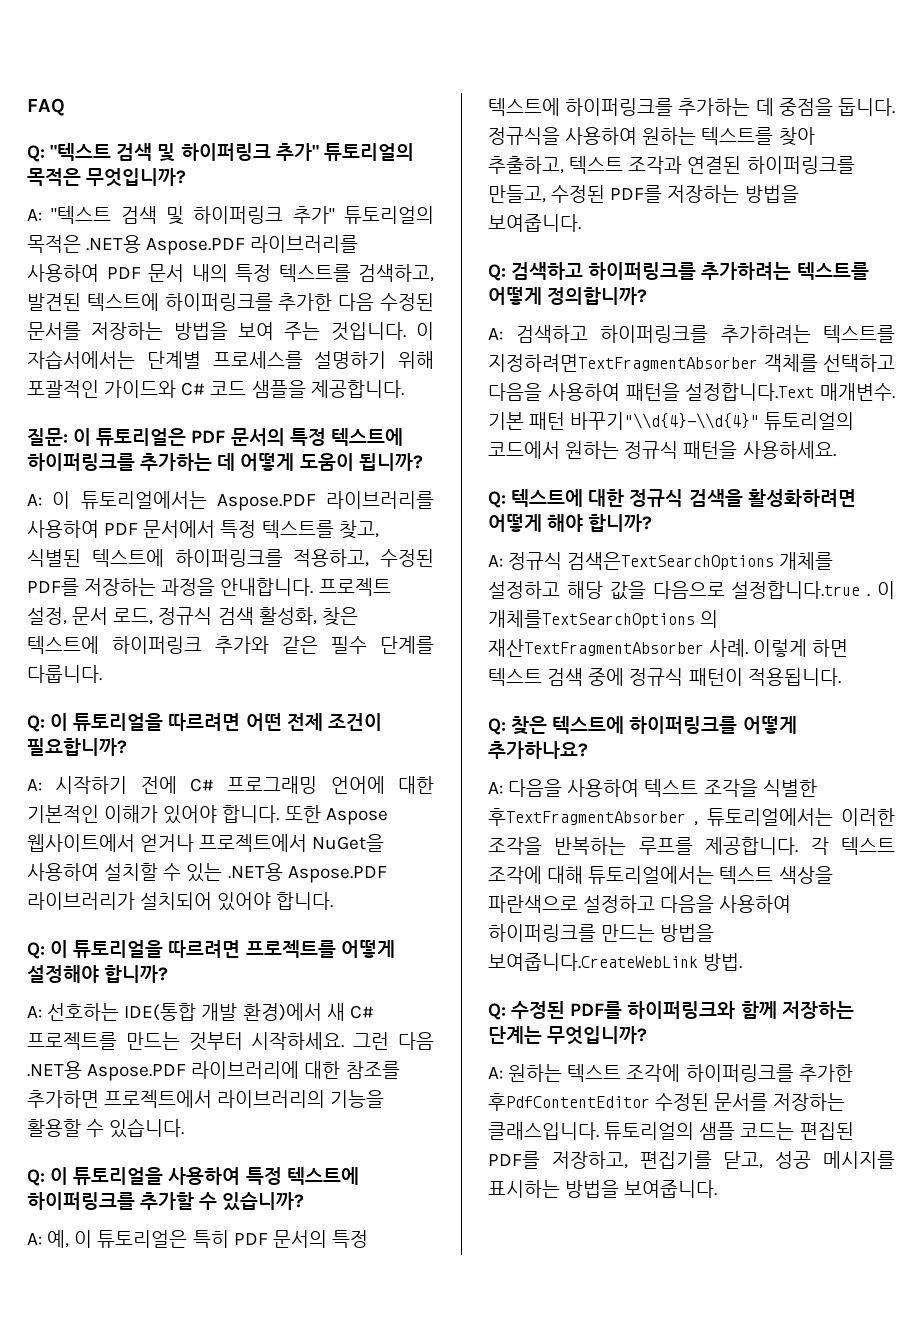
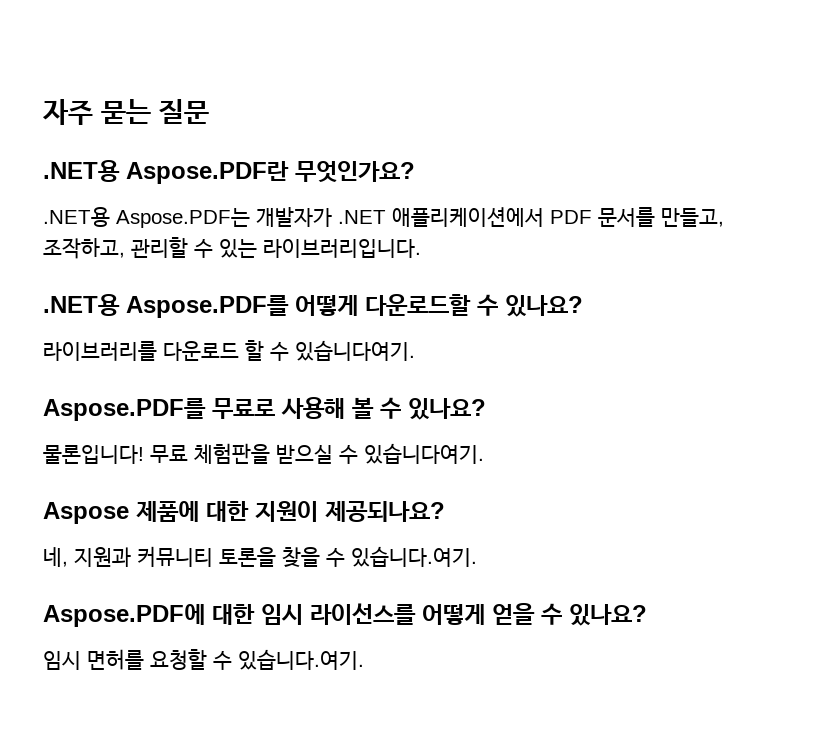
- FAQ
- Q: "텍스트 검색 및 하이퍼링크 추가" 튜토리얼의 목적은 무엇입니까?
- A: "텍스트 검색 및 하이퍼링크 추가" 튜토리얼의 목적은 .NET용 Aspose.PDF 라이브러리를 사용하여 PDF 문서 내의 특정 텍스트를 검색하고, 발견된 텍스트에 하이퍼링크를 추가한 다음 수정된 문서를 저장하는 방법을 보여 주는 것입니다. 이 자습서에서는 단계별 프로세스를 설명하기 위해 포괄적인 가이드와 C# 코드 샘플을 제공합니다.
- 질문: 이 튜토리얼은 PDF 문서의 특정 텍스트에 하이퍼링크를 추가하는 데 어떻게 도움이 됩니까?
- A: 이 튜토리얼에서는 Aspose.PDF 라이브러리를 사용하여 PDF 문서에서 특정 텍스트를 찾고, 식별된 텍스트에 하이퍼링크를 적용하고, 수정된 PDF를 저장하는 과정을 안내합니다. 프로젝트 설정, 문서 로드, 정규식 검색 활성화, 찾은 텍스트에 하이퍼링크 추가와 같은 필수 단계를 다룹니다.
- Q: 이 튜토리얼을 따르려면 어떤 전제 조건이 필요합니까?
- A: 시작하기 전에 C# 프로그래밍 언어에 대한 기본적인 이해가 있어야 합니다. 또한 Aspose 웹사이트에서 얻거나 프로젝트에서 NuGet을 사용하여 설치할 수 있는 .NET용 Aspose.PDF 라이브러리가 설치되어 있어야 합니다.
- Q: 이 튜토리얼을 따르려면 프로젝트를 어떻게 설정해야 합니까?
- A: 선호하는 IDE(통합 개발 환경)에서 새 C# 프로젝트를 만드는 것부터 시작하세요. 그런 다음 .NET용 Aspose.PDF 라이브러리에 대한 참조를 추가하면 프로젝트에서 라이브러리의 기능을 활용할 수 있습니다.
- Q: 이 튜토리얼을 사용하여 특정 텍스트에 하이퍼링크를 추가할 수 있습니까?
- A: 예, 이 튜토리얼은 특히 PDF 문서의 특정 텍스트에 하이퍼링크를 추가하는 데 중점을 둡니다. 정규식을 사용하여 원하는 텍스트를 찾아 추출하고, 텍스트 조각과 연결된 하이퍼링크를 만들고, 수정된 PDF를 저장하는 방법을 보여줍니다.
- Q: 검색하고 하이퍼링크를 추가하려는 텍스트를 어떻게 정의합니까?
- A: 검색하고 하이퍼링크를 추가하려는 텍스트를 지정하려면TextFragmentAbsorber 객체를 선택하고 다음을 사용하여 패턴을 설정합니다.Text 매개변수. 기본 패턴 바꾸기"\\d{4}-\\d{4}" 튜토리얼의 코드에서 원하는 정규식 패턴을 사용하세요.
- Q: 텍스트에 대한 정규식 검색을 활성화하려면 어떻게 해야 합니까?
- A: 정규식 검색은TextSearchOptions 개체를 설정하고 해당 값을 다음으로 설정합니다.true . 이 개체를TextSearchOptions 의 재산TextFragmentAbsorber 사례. 이렇게 하면 텍스트 검색 중에 정규식 패턴이 적용됩니다.
- Q: 찾은 텍스트에 하이퍼링크를 어떻게 추가하나요?
- A: 다음을 사용하여 텍스트 조각을 식별한 후TextFragmentAbsorber , 튜토리얼에서는 이러한 조각을 반복하는 루프를 제공합니다. 각 텍스트 조각에 대해 튜토리얼에서는 텍스트 색상을 파란색으로 설정하고 다음을 사용하여 하이퍼링크를 만드는 방법을 보여줍니다.CreateWebLink 방법.
- Q: 수정된 PDF를 하이퍼링크와 함께 저장하는 단계는 무엇입니까?
- A: 원하는 텍스트 조각에 하이퍼링크를 추가한 후PdfContentEditor 수정된 문서를 저장하는 클래스입니다. 튜토리얼의 샘플 코드는 편집된 PDF를 저장하고, 편집기를 닫고, 성공 메시지를 표시하는 방법을 보여줍니다.
+ 자주 묻는 질문
+ .NET용 Aspose.PDF란 무엇인가요?
+ .NET용 Aspose.PDF는 개발자가 .NET 애플리케이션에서 PDF 문서를 만들고, 조작하고, 관리할 수 있는 라이브러리입니다.
+ .NET용 Aspose.PDF를 어떻게 다운로드할 수 있나요?
+ 라이브러리를 다운로드 할 수 있습니다여기.
+ Aspose.PDF를 무료로 사용해 볼 수 있나요?
+ 물론입니다! 무료 체험판을 받으실 수 있습니다여기.
+ Aspose 제품에 대한 지원이 제공되나요?
+ 네, 지원과 커뮤니티 토론을 찾을 수 있습니다.여기.
+ Aspose.PDF에 대한 임시 라이선스를 어떻게 얻을 수 있나요?
+ 임시 면허를 요청할 수 있습니다.여기.

